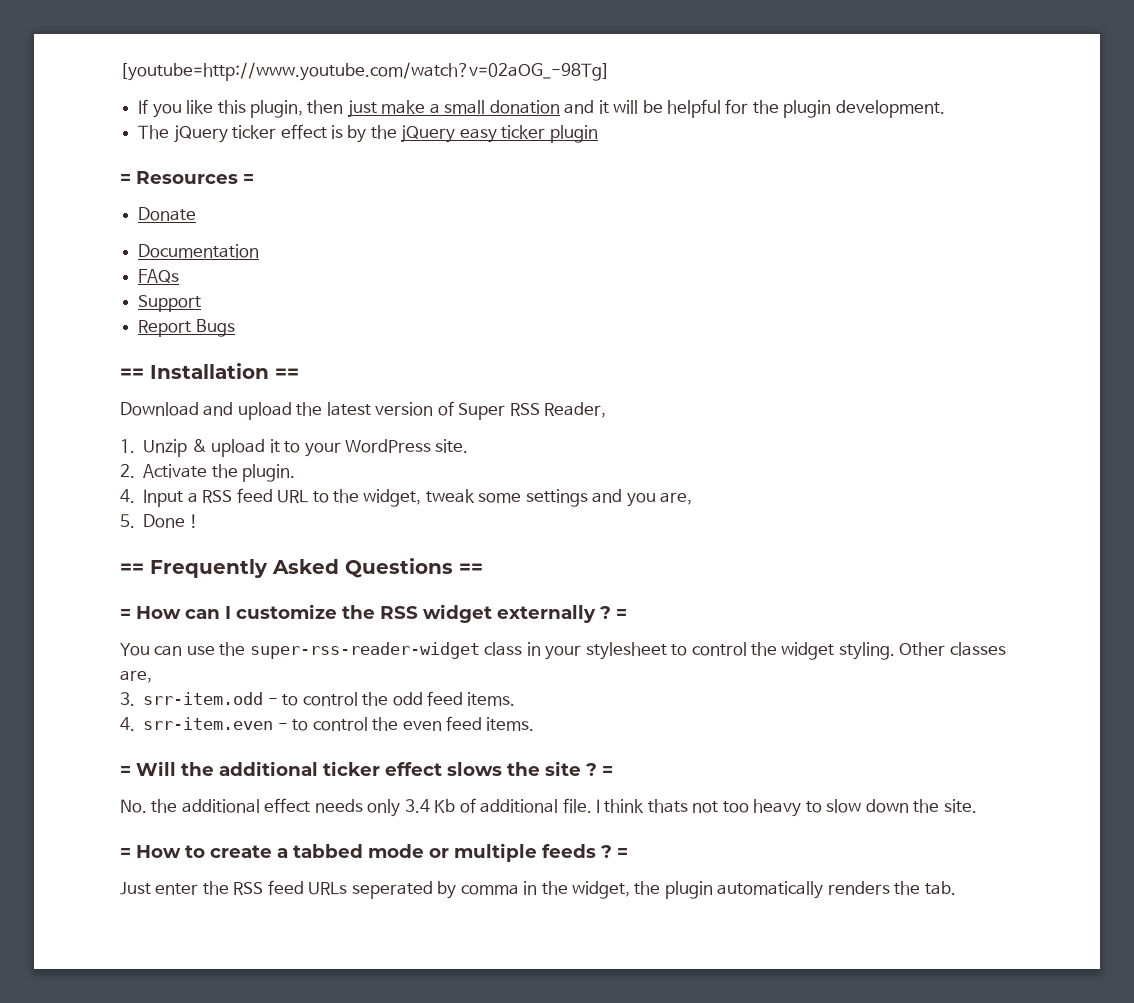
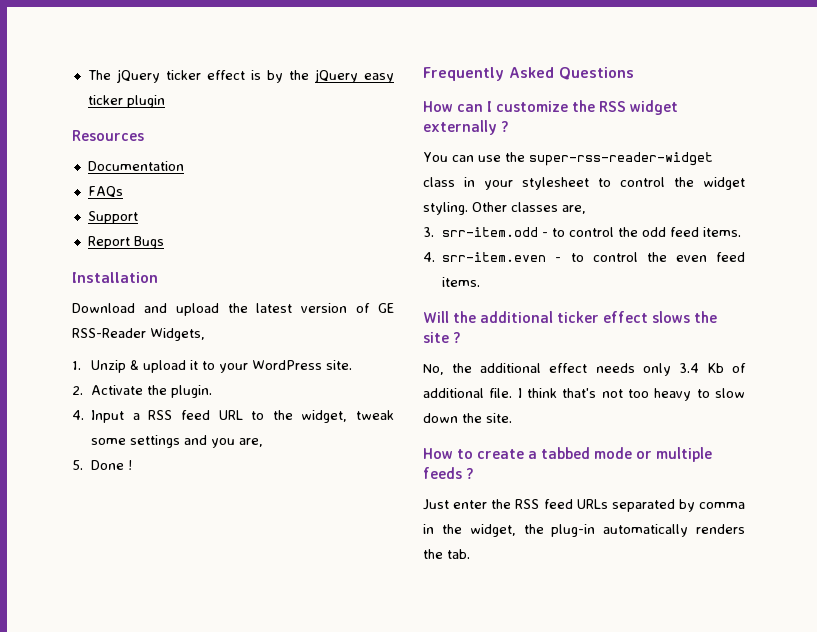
- [youtube=http://www.youtube.com/watch?v=02aOG_-98Tg]
- If you like this plugin, then just make a small donation and it will be helpful for the plugin development.
- = Resources =
- Donate
+ Resources
- == Installation ==
+ Installation
- Download and upload the latest version of Super RSS Reader,
+ Download and upload the latest version of GE RSS-Reader Widgets,
- == Frequently Asked Questions ==
- = How can I customize the RSS widget externally ? =
+ Frequently Asked Questions
+ How can I customize the RSS widget externally ?
- = Will the additional ticker effect slows the site ? =
- No. the additional effect needs only 3.4 Kb of additional file.
+ Will the additional ticker effect slows the site ?
+ No, the additional effect needs only 3.4 Kb of additional file.
- I think thats not too heavy to slow down the site.
+ I think that's not too heavy to slow down the site.
- = How to create a tabbed mode or multiple feeds ? =
+ How to create a tabbed mode or multiple feeds ?
- Just enter the RSS feed URLs seperated by comma in the widget, the plugin automatically renders the tab.
+ Just enter the RSS feed URLs separated by comma in the widget, the plug-in automatically renders the tab.

